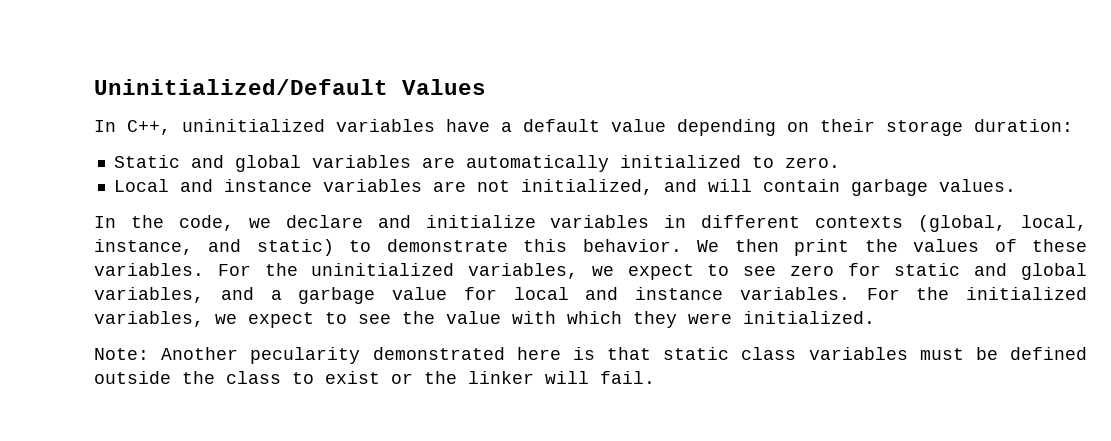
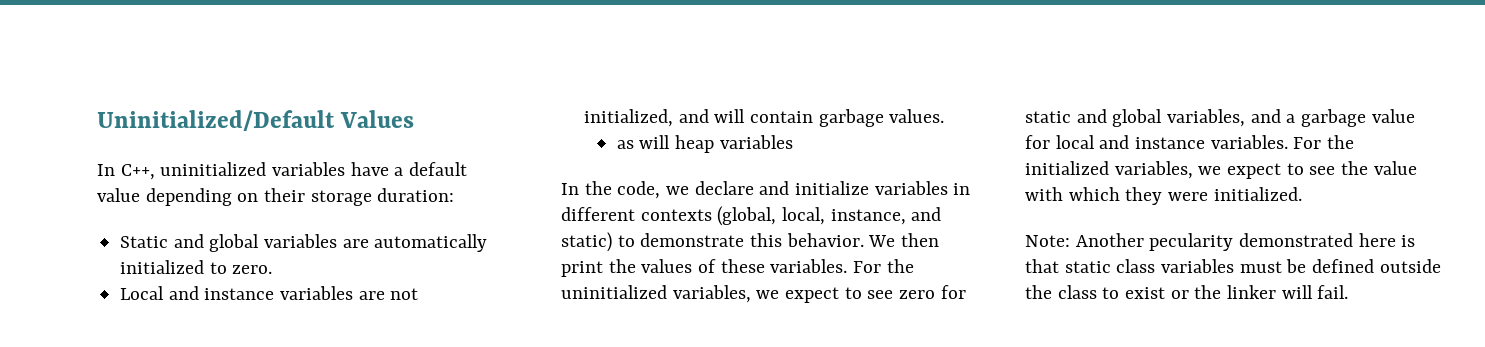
+ as will heap variables

